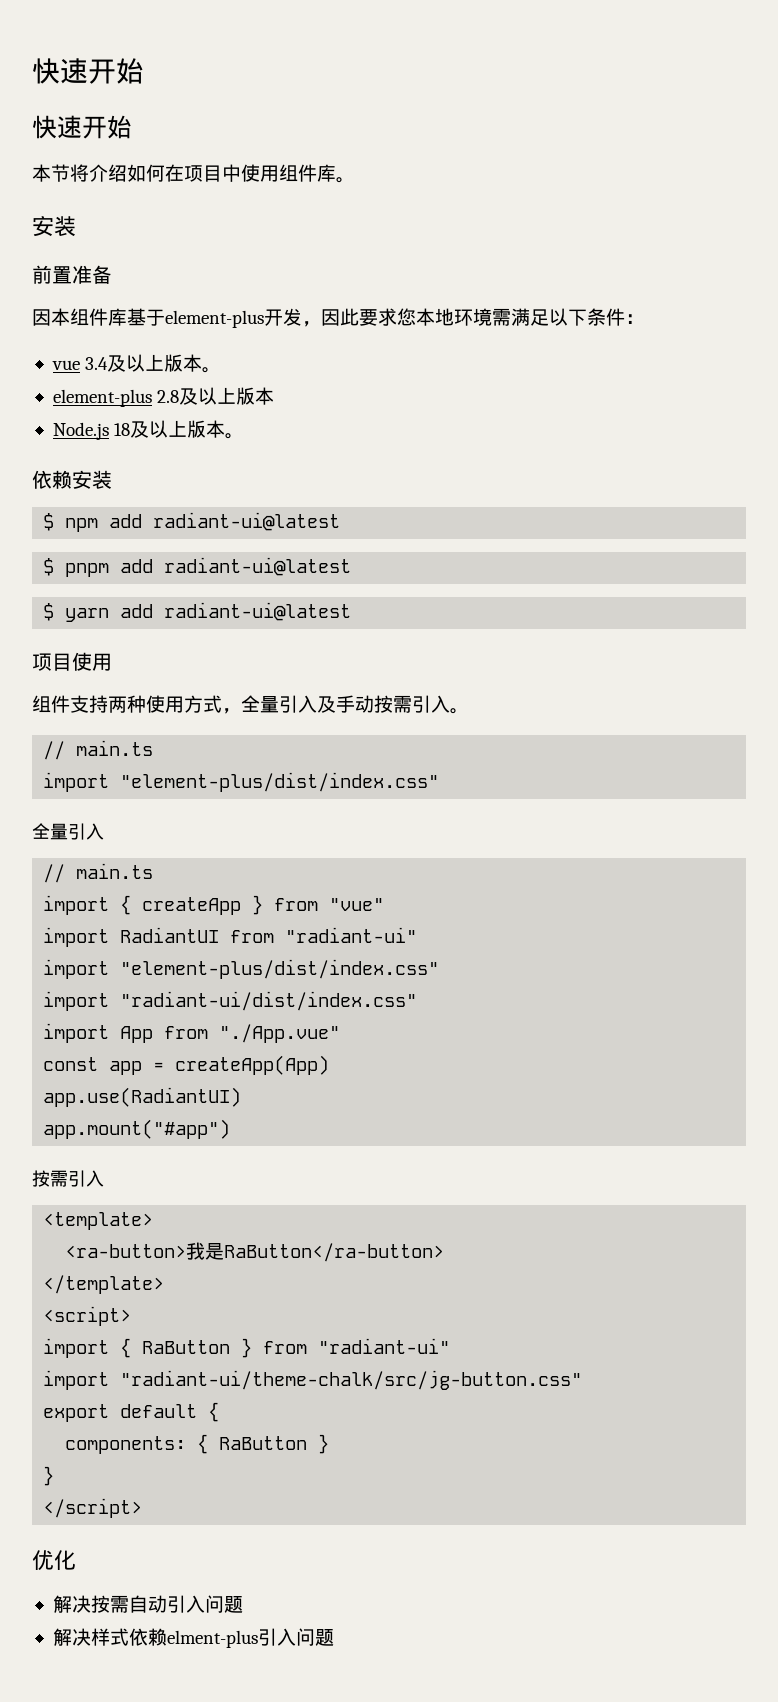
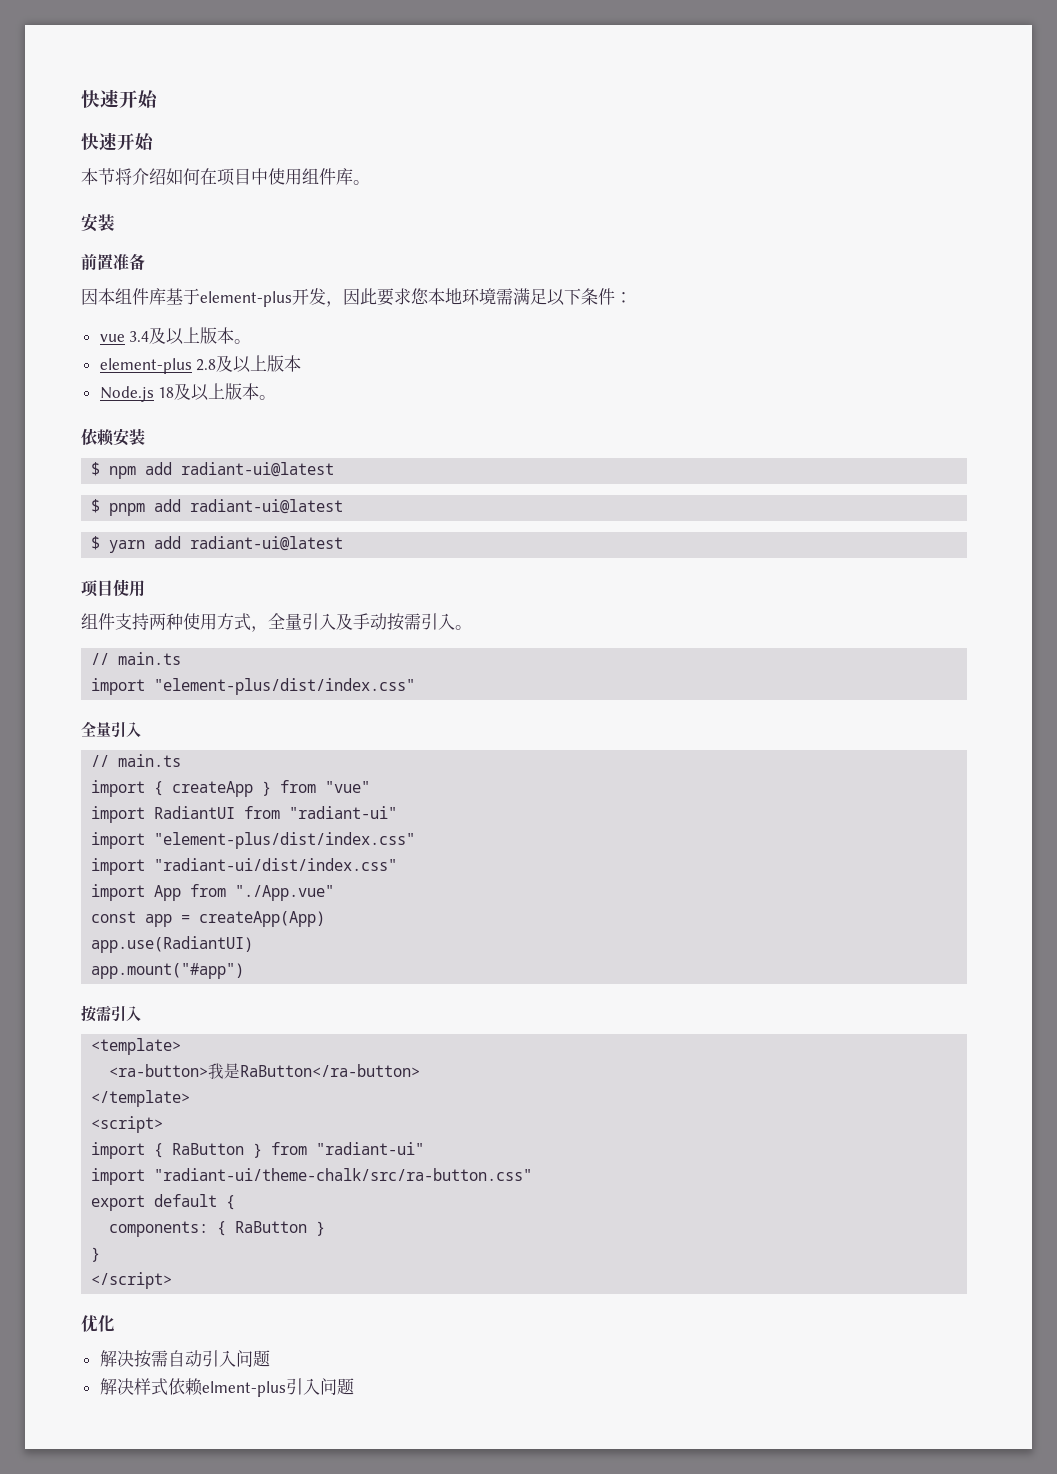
- import "radiant-ui/theme-chalk/src/jg-button.css"
+ import "radiant-ui/theme-chalk/src/ra-button.css"

